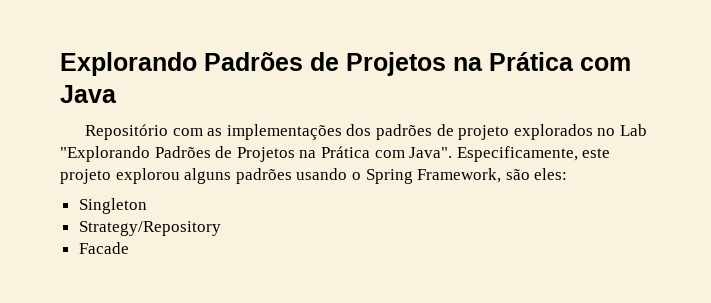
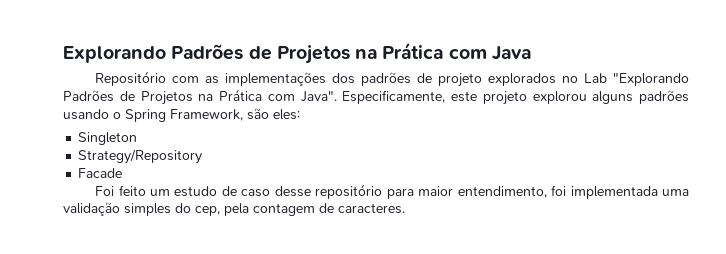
+ Foi feito um estudo de caso desse repositório para maior entendimento, foi implementada uma validação simples do cep, pela contagem de caracteres.

